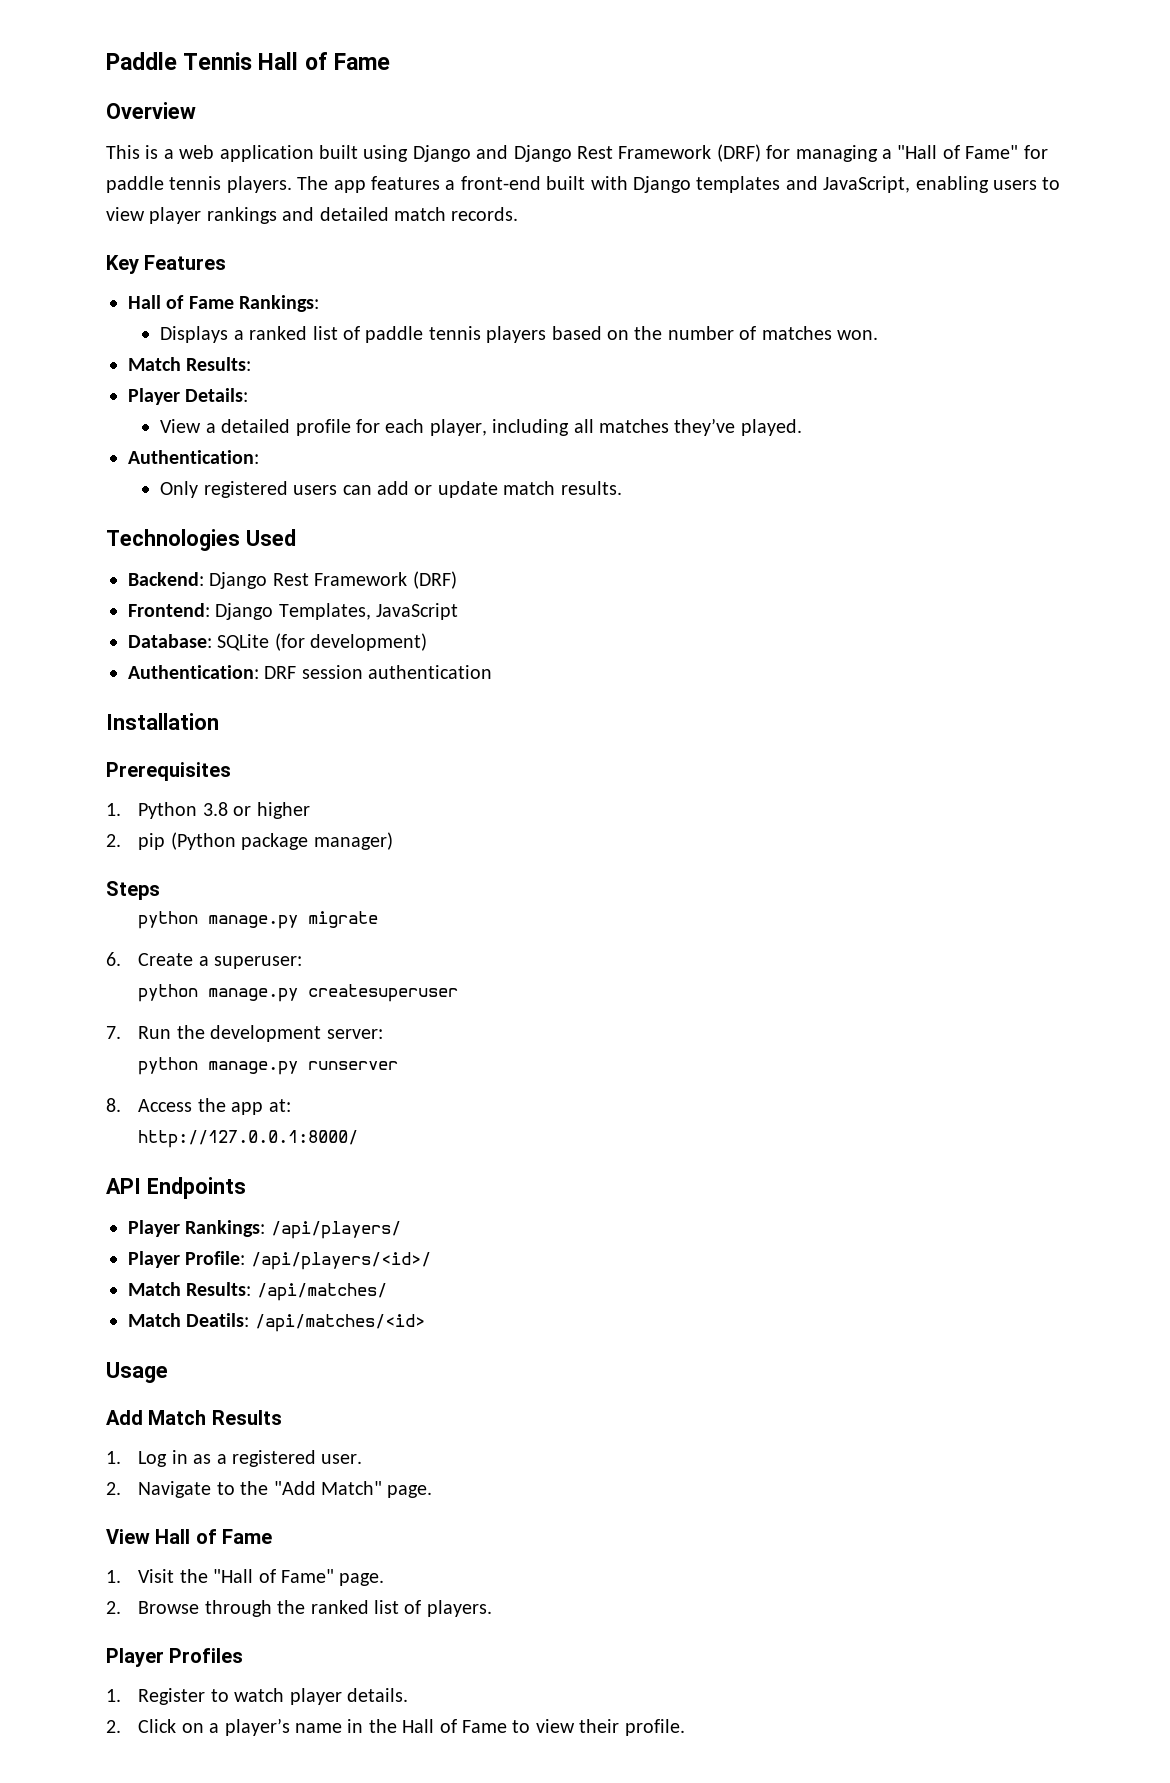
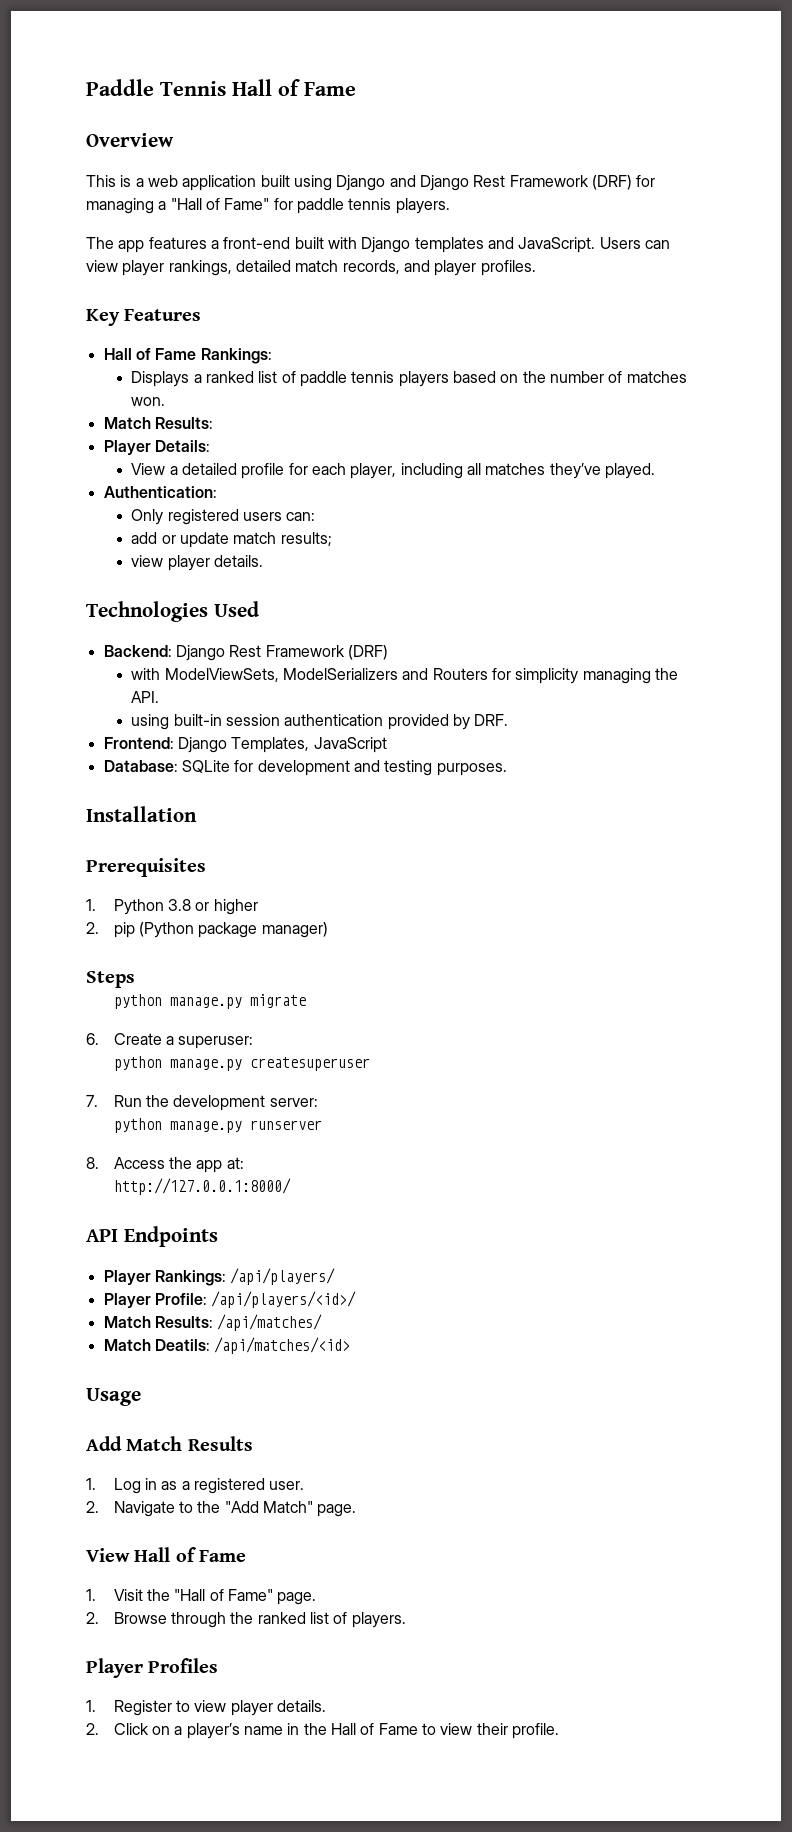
- This is a web application built using Django and Django Rest Framework (DRF) for managing a "Hall of Fame" for paddle tennis players. The app features a front-end built with Django templates and JavaScript, enabling users to view player rankings and detailed match records.
+ This is a web application built using Django and Django Rest Framework (DRF) for managing a "Hall of Fame" for paddle tennis players.
+ The app features a front-end built with Django templates and JavaScript. Users can view player rankings, detailed match records, and player profiles.
- Only registered users can add or update match results.
+ Only registered users can:
+ add or update match results;
+ view player details.
+ with ModelViewSets, ModelSerializers and Routers for simplicity managing the API.
+ using built-in session authentication provided by DRF.
- Database: SQLite (for development)
- Authentication: DRF session authentication
+ Database: SQLite for development and testing purposes.
- 1. Register to watch player details.
+ 1. Register to view player details.

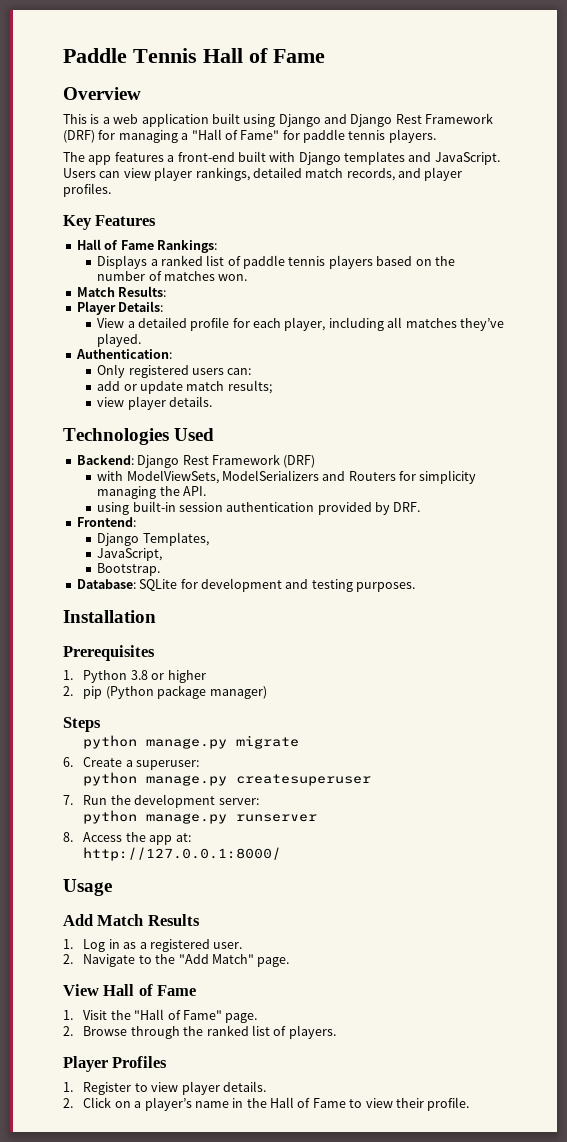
- Frontend: Django Templates, JavaScript
+ Frontend:
+ Django Templates,
+ JavaScript,
+ Bootstrap.
- API Endpoints
- Player Rankings: /api/players/
- Player Profile: /api/players/<id>/
- Match Results: /api/matches/
- Match Deatils: /api/matches/<id>

